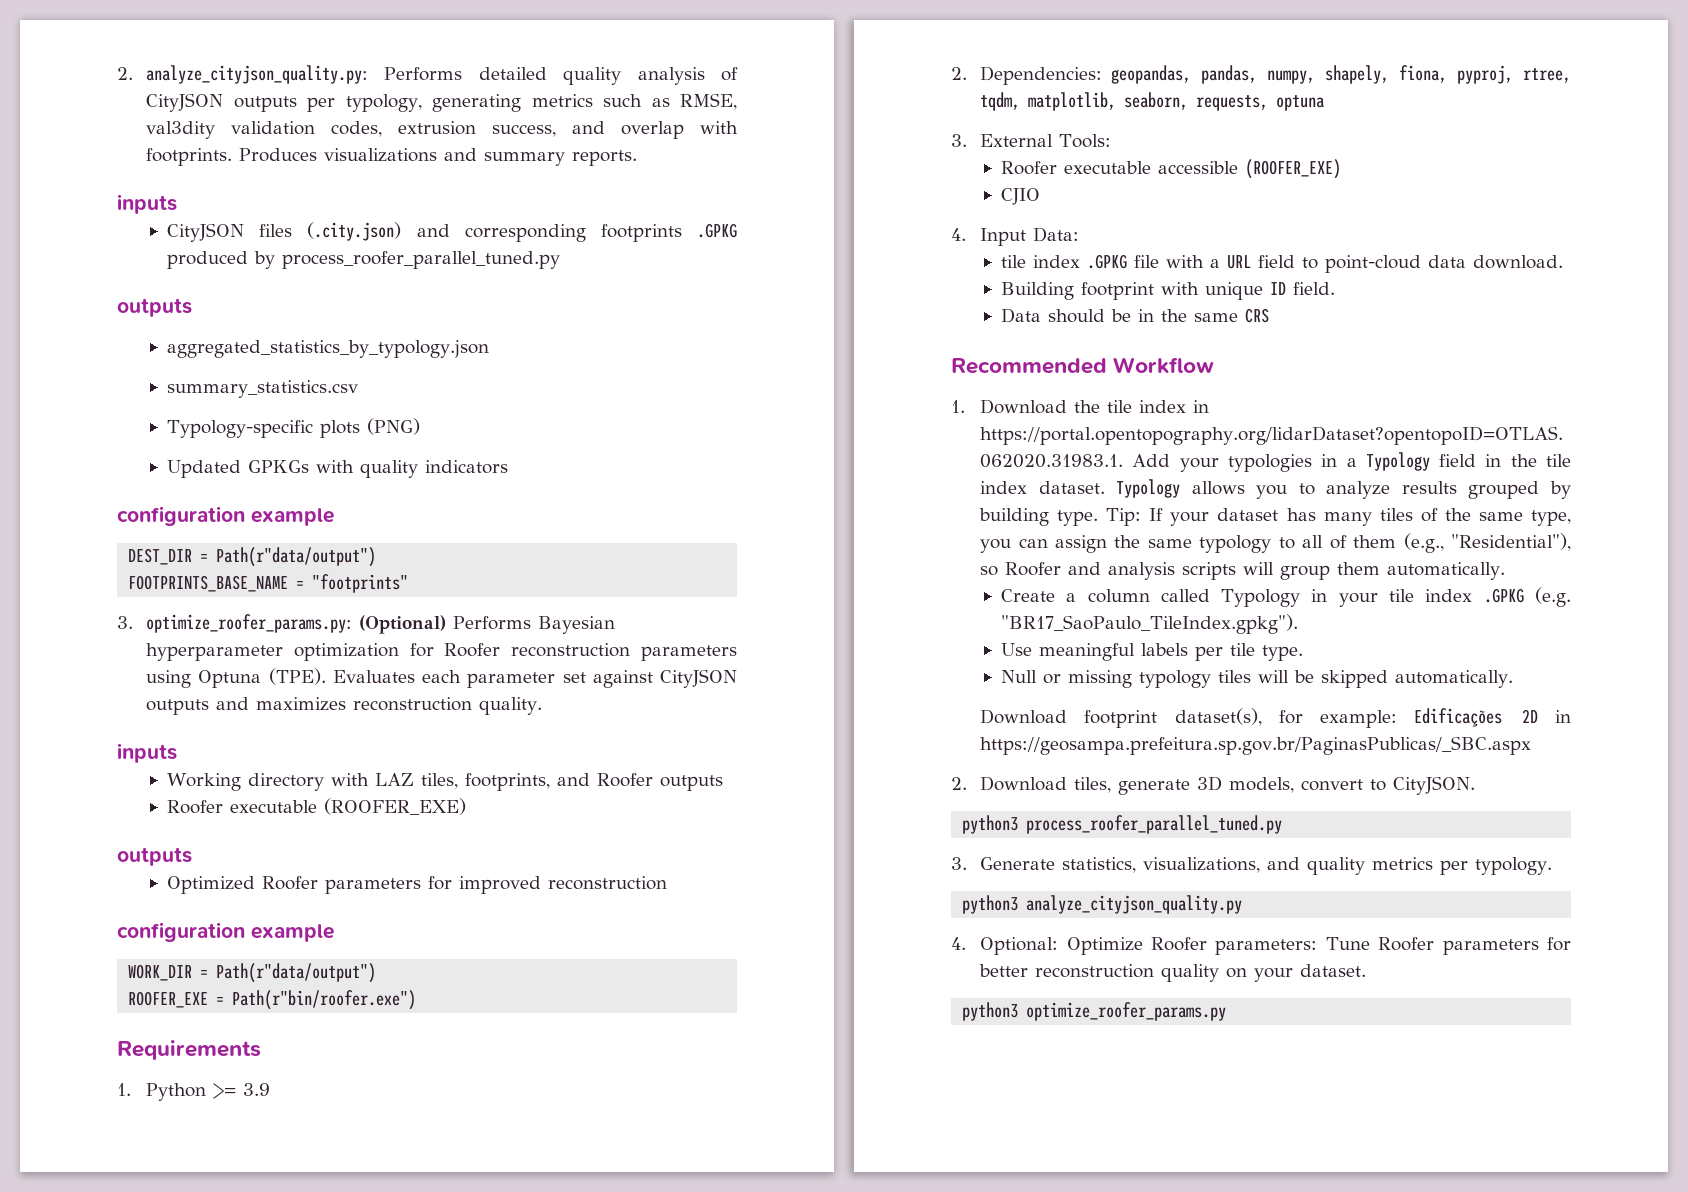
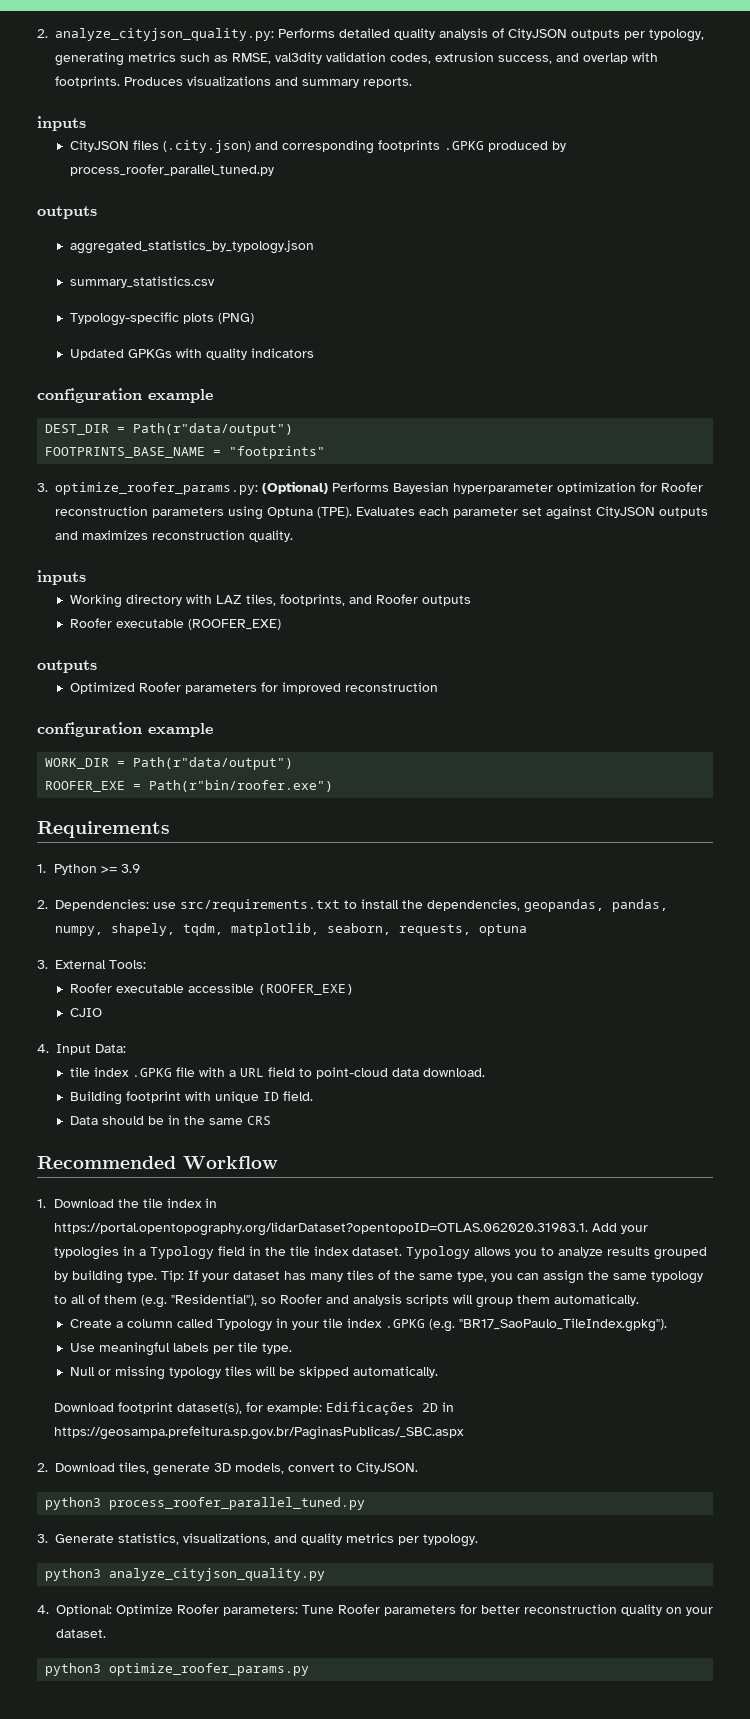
- 2. Dependencies: geopandas, pandas, numpy, shapely, fiona, pyproj, rtree, tqdm, matplotlib, seaborn, requests, optuna
+ 2. Dependencies: use src/requirements.txt to install the dependencies, geopandas, pandas, numpy, shapely, tqdm, matplotlib, seaborn, requests, optuna
- Tip: If your dataset has many tiles of the same type, you can assign the same typology to all of them (e.g., "Residential"), so Roofer and analysis scripts will group them automatically.
+ Tip: If your dataset has many tiles of the same type, you can assign the same typology to all of them (e.g. "Residential"), so Roofer and analysis scripts will group them automatically.

